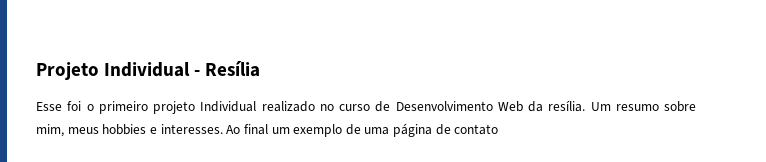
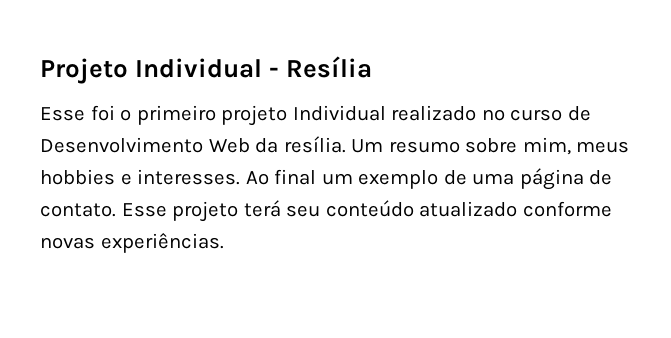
- Ao final um exemplo de uma página de contato
+ Ao final um exemplo de uma página de contato. Esse projeto terá seu conteúdo atualizado conforme novas experiências.

